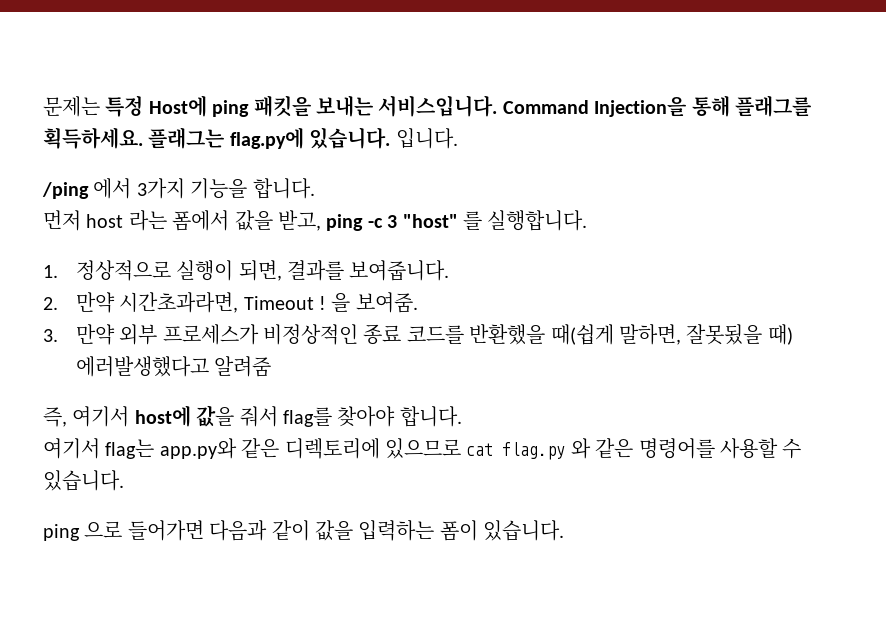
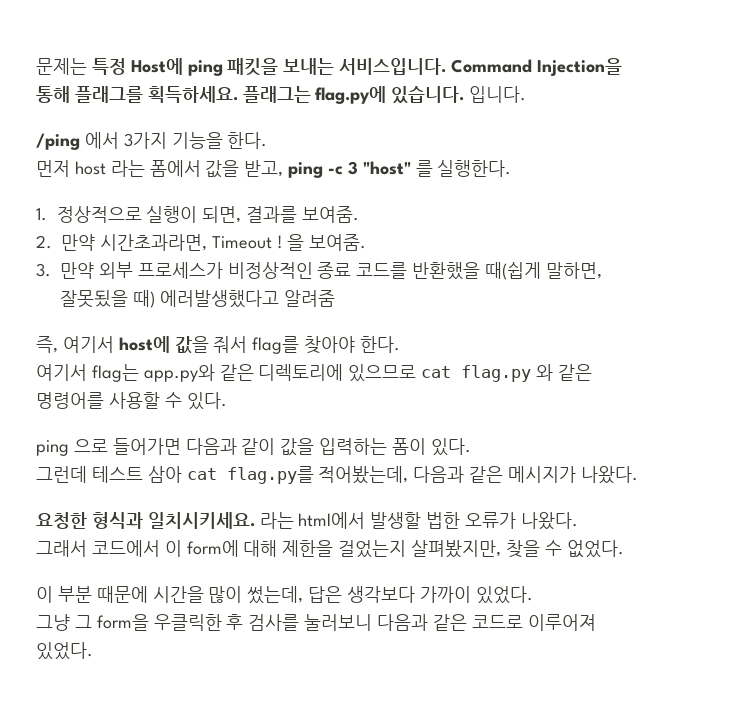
- /ping 에서 3가지 기능을 합니다.
+ /ping 에서 3가지 기능을 한다.
- 먼저 host 라는 폼에서 값을 받고, ping -c 3 "host" 를 실행합니다.
+ 먼저 host 라는 폼에서 값을 받고, ping -c 3 "host" 를 실행한다.
- 1. 정상적으로 실행이 되면, 결과를 보여줍니다.
+ 1. 정상적으로 실행이 되면, 결과를 보여줌.
- 즉, 여기서 host에 값을 줘서 flag를 찾아야 합니다.
+ 즉, 여기서 host에 값을 줘서 flag를 찾아야 한다.
- 여기서 flag는 app.py와 같은 디렉토리에 있으므로 cat flag.py 와 같은 명령어를 사용할 수 있습니다.
+ 여기서 flag는 app.py와 같은 디렉토리에 있으므로 cat flag.py 와 같은 명령어를 사용할 수 있다.
- ping 으로 들어가면 다음과 같이 값을 입력하는 폼이 있습니다.
+ ping 으로 들어가면 다음과 같이 값을 입력하는 폼이 있다.
+ 그런데 테스트 삼아 cat flag.py를 적어봤는데, 다음과 같은 메시지가 나왔다.
+ 요청한 형식과 일치시키세요. 라는 html에서 발생할 법한 오류가 나왔다.
+ 그래서 코드에서 이 form에 대해 제한을 걸었는지 살펴봤지만, 찾을 수 없었다.
+ 이 부분 때문에 시간을 많이 썼는데, 답은 생각보다 가까이 있었다.
+ 그냥 그 form을 우클릭한 후 검사를 눌러보니 다음과 같은 코드로 이루어져 있었다.

